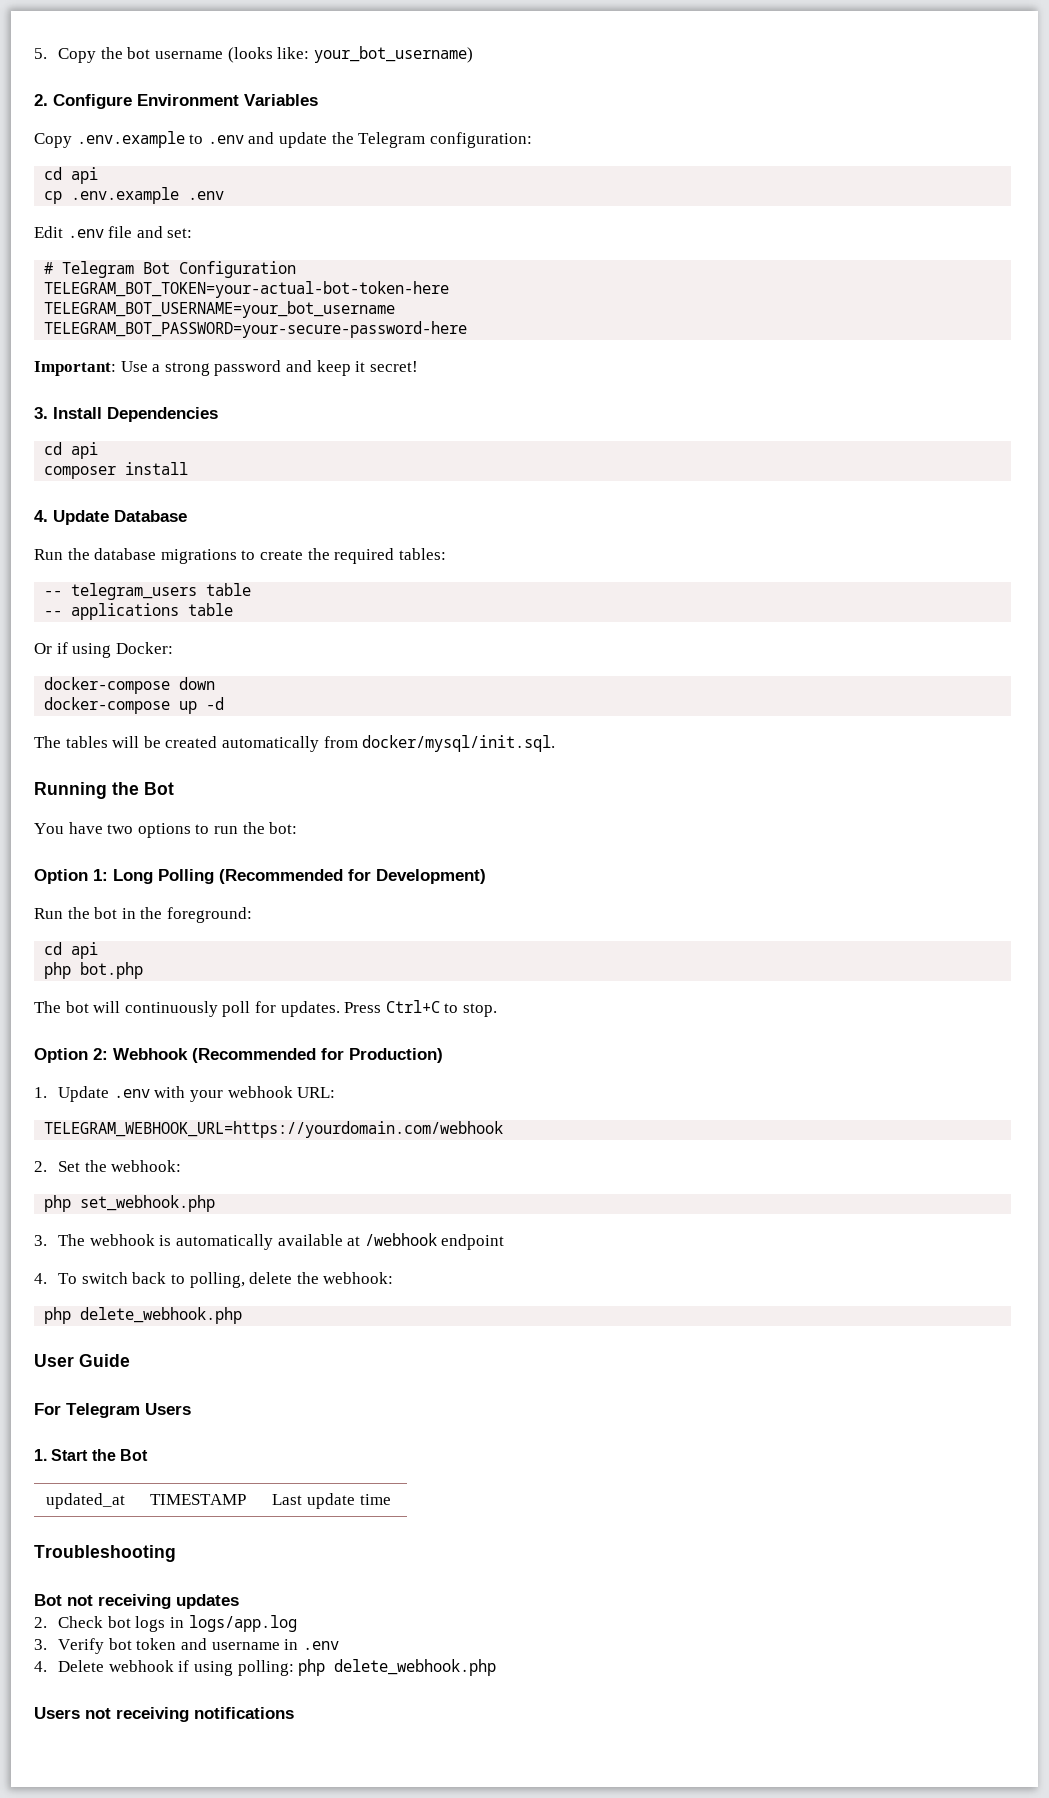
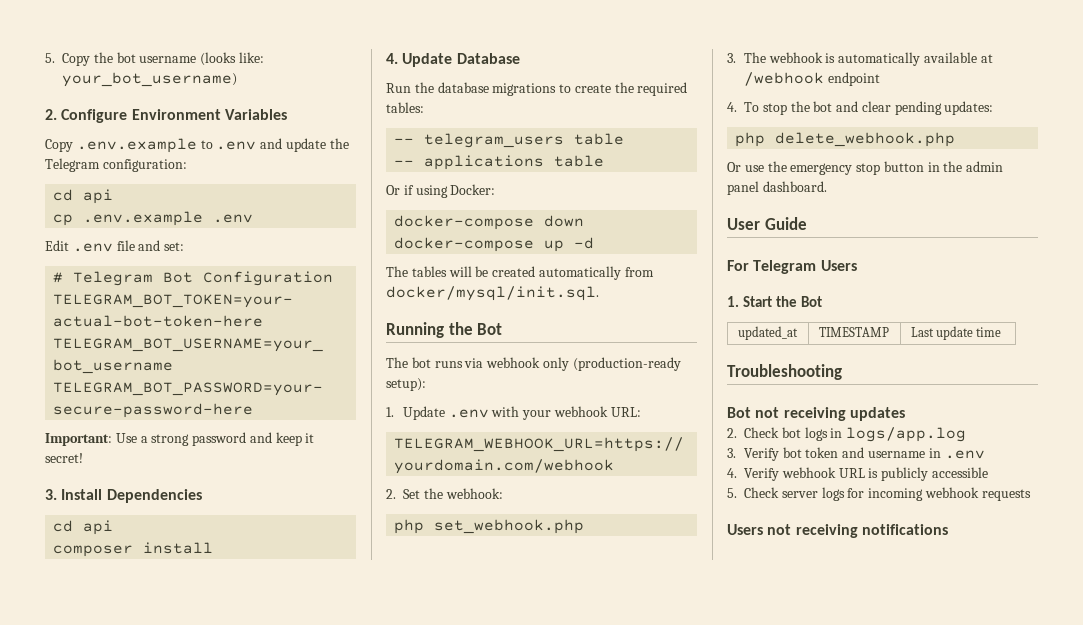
- You have two options to run the bot:
- Option 1: Long Polling (Recommended for Development)
- Run the bot in the foreground:
- cd api
- php bot.php
- The bot will continuously poll for updates. Press Ctrl+C to stop.
- Option 2: Webhook (Recommended for Production)
+ The bot runs via webhook only (production-ready setup):
- 4. To switch back to polling, delete the webhook:
+ 4. To stop the bot and clear pending updates:
  php delete_webhook.php
+ Or use the emergency stop button in the admin panel dashboard.
- 4. Delete webhook if using polling: php delete_webhook.php
+ 4. Verify webhook URL is publicly accessible
+ 5. Check server logs for incoming webhook requests

